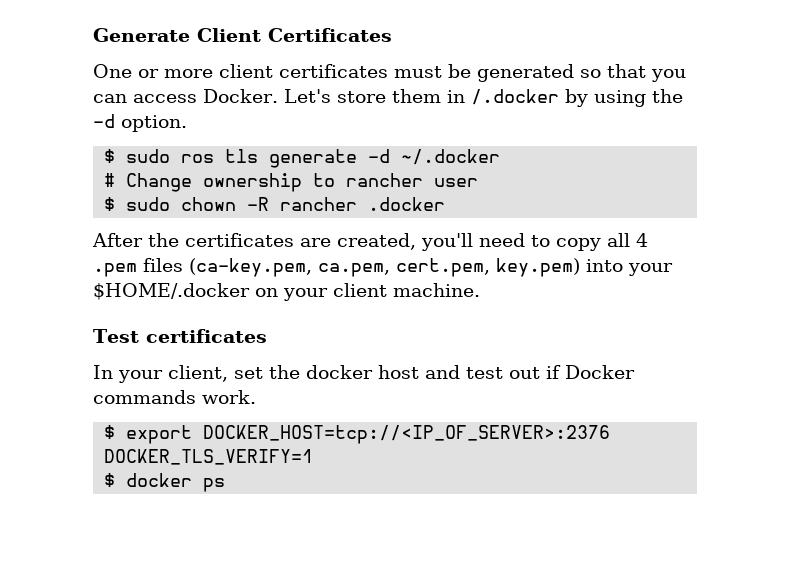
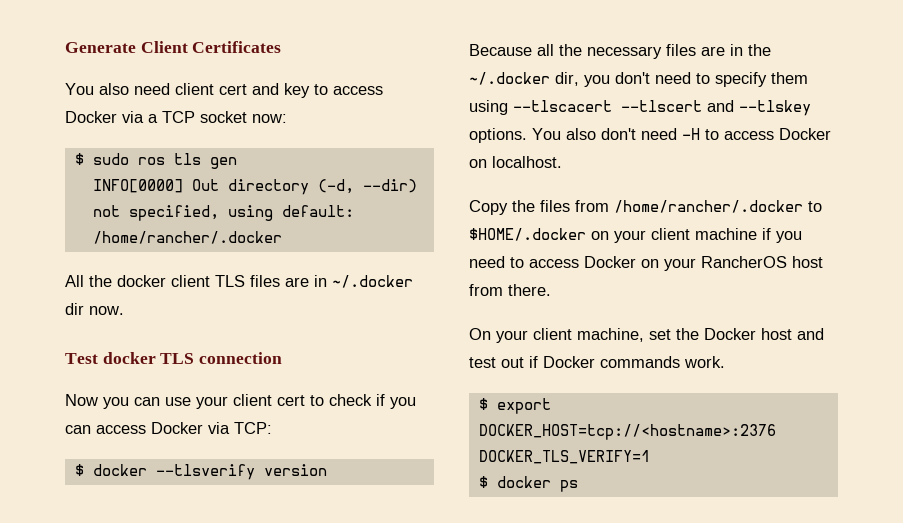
- One or more client certificates must be generated so that you can access Docker. Let's store them in /.docker by using the -d option.
- $ sudo ros tls generate -d ~/.docker
- # Change ownership to rancher user
- $ sudo chown -R rancher .docker
- After the certificates are created, you'll need to copy all 4 .pem files (ca-key.pem, ca.pem, cert.pem, key.pem) into your $HOME/.docker on your client machine.
- Test certificates
- In your client, set the docker host and test out if Docker commands work.
+ You also need client cert and key to access Docker via a TCP socket now:
+ $ sudo ros tls gen
+ INFO[0000] Out directory (-d, --dir) not specified, using default: /home/rancher/.docker
+ All the docker client TLS files are in ~/.docker dir now.
+ Test docker TLS connection
+ Now you can use your client cert to check if you can access Docker via TCP:
+ $ docker --tlsverify version
+ Because all the necessary files are in the ~/.docker dir, you don't need to specify them using --tlscacert --tlscert and --tlskey options. You also don't need -H to access Docker on localhost.
+ Copy the files from /home/rancher/.docker to $HOME/.docker on your client machine if you need to access Docker on your RancherOS host from there.
+ On your client machine, set the Docker host and test out if Docker commands work.
- $ export DOCKER_HOST=tcp://<IP_OF_SERVER>:2376 DOCKER_TLS_VERIFY=1
+ $ export DOCKER_HOST=tcp://<hostname>:2376 DOCKER_TLS_VERIFY=1

